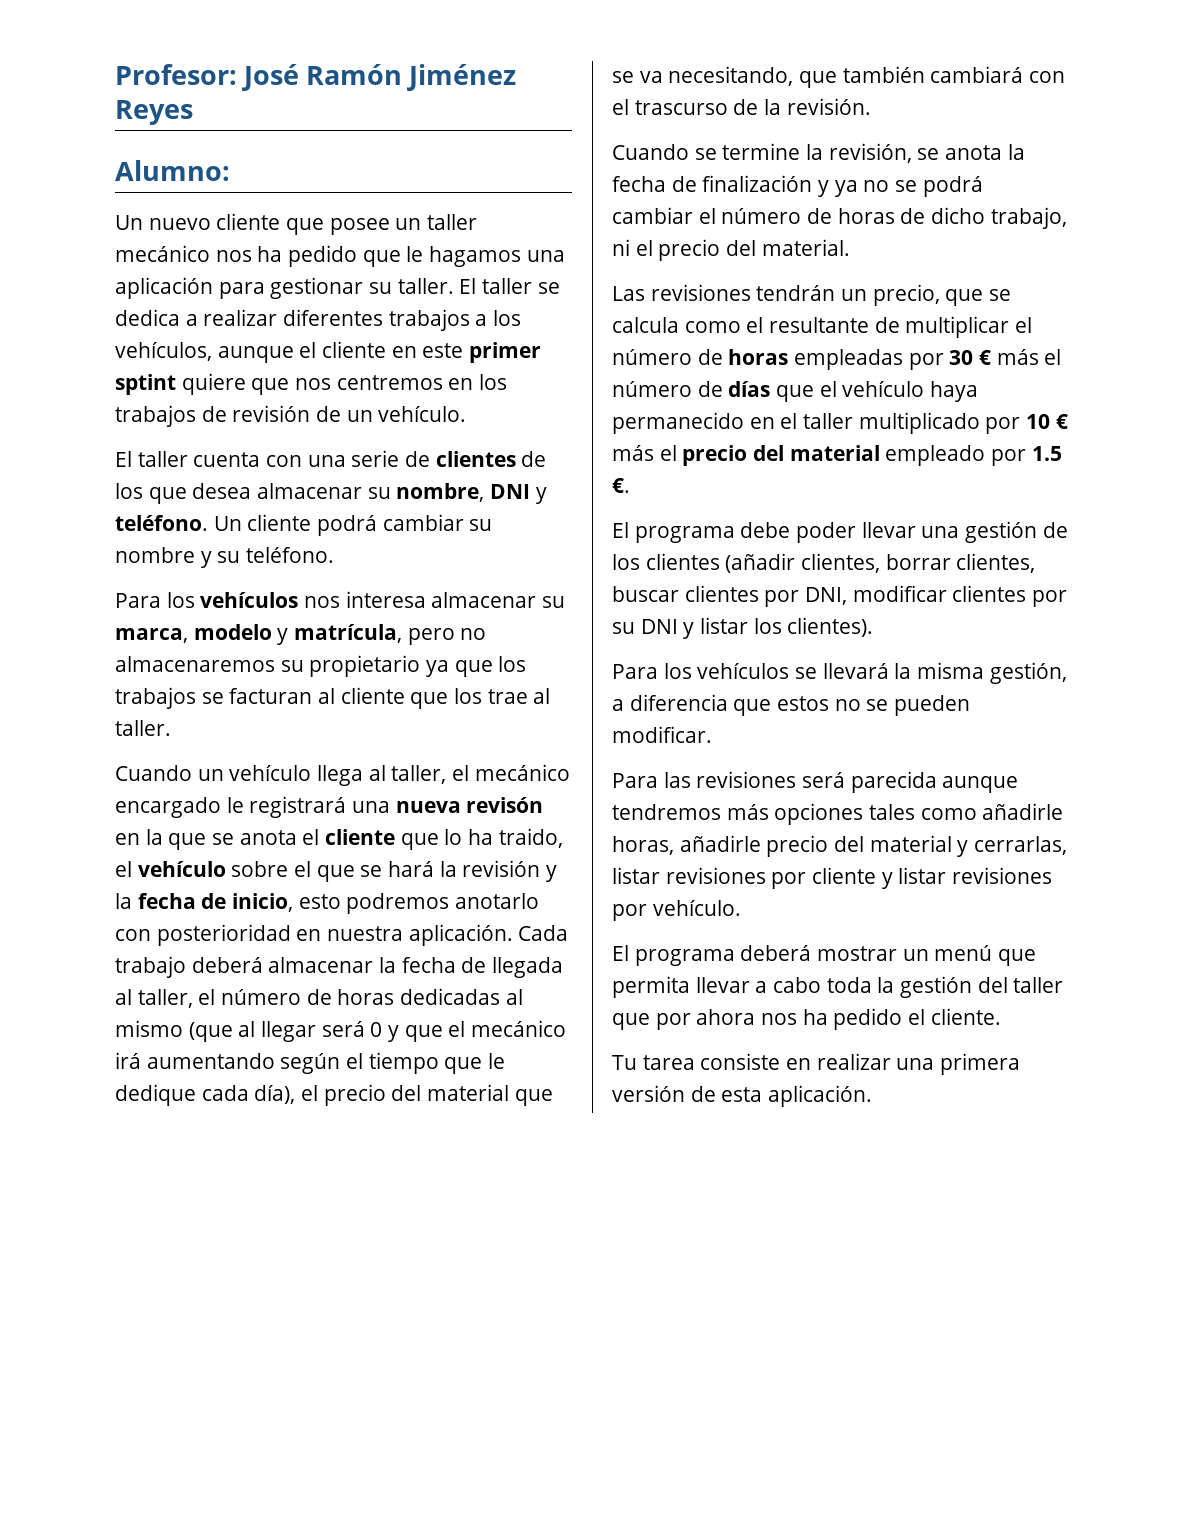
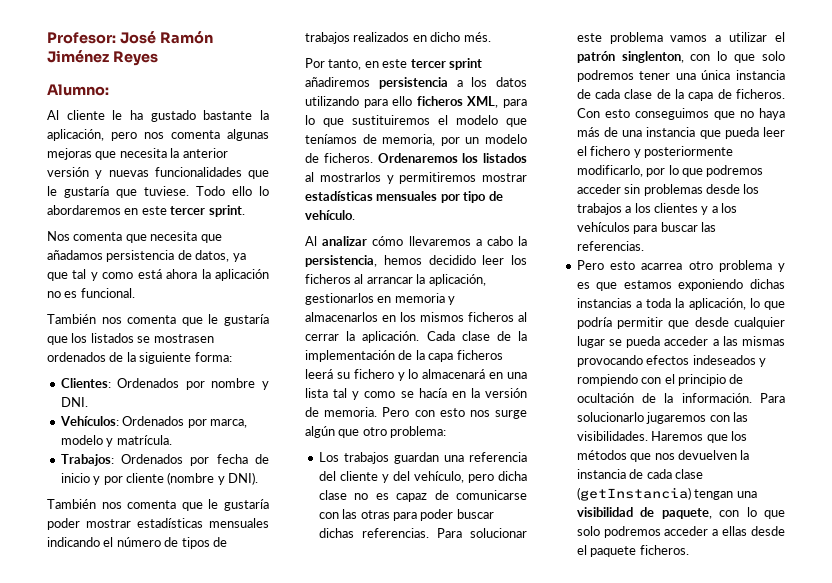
- Un nuevo cliente que posee un taller mecánico nos ha pedido que le hagamos una aplicación para gestionar su taller. El taller se dedica a realizar diferentes trabajos a los vehículos, aunque el cliente en este primer sptint quiere que nos centremos en los trabajos de revisión de un vehículo.
- El taller cuenta con una serie de clientes de los que desea almacenar su nombre, DNI y teléfono. Un cliente podrá cambiar su nombre y su teléfono.
- Para los vehículos nos interesa almacenar su marca, modelo y matrícula, pero no almacenaremos su propietario ya que los trabajos se facturan al cliente que los trae al taller.
- Cuando un vehículo llega al taller, el mecánico encargado le registrará una nueva revisón en la que se anota el cliente que lo ha traido, el vehículo sobre el que se hará la revisión y la fecha de inicio, esto podremos anotarlo con posterioridad en nuestra aplicación. Cada trabajo deberá almacenar la fecha de llegada al taller, el número de horas dedicadas al mismo (que al llegar será 0 y que el mecánico irá aumentando según el tiempo que le dedique cada día), el precio del material que se va necesitando, que también cambiará con el trascurso de la revisión.
- Cuando se termine la revisión, se anota la fecha de finalización y ya no se podrá cambiar el número de horas de dicho trabajo, ni el precio del material.
- Las revisiones tendrán un precio, que se calcula como el resultante de multiplicar el número de horas empleadas por 30 € más el número de días que el vehículo haya permanecido en el taller multiplicado por 10 € más el precio del material empleado por 1.5 €.
- El programa debe poder llevar una gestión de los clientes (añadir clientes, borrar clientes, buscar clientes por DNI, modificar clientes por su DNI y listar los clientes).
- Para los vehículos se llevará la misma gestión, a diferencia que estos no se pueden modificar.
- Para las revisiones será parecida aunque tendremos más opciones tales como añadirle horas, añadirle precio del material y cerrarlas, listar revisiones por cliente y listar revisiones por vehículo.
- El programa deberá mostrar un menú que permita llevar a cabo toda la gestión del taller que por ahora nos ha pedido el cliente.
- Tu tarea consiste en realizar una primera versión de esta aplicación.
+ Al cliente le ha gustado bastante la aplicación, pero nos comenta algunas mejoras que necesita la anterior versión y nuevas funcionalidades que le gustaría que tuviese. Todo ello lo abordaremos en este tercer sprint.
+ Nos comenta que necesita que añadamos persistencia de datos, ya que tal y como está ahora la aplicación no es funcional.
+ También nos comenta que le gustaría que los listados se mostrasen ordenados de la siguiente forma:
+ Clientes: Ordenados por nombre y DNI.
+ Vehículos: Ordenados por marca, modelo y matrícula.
+ Trabajos: Ordenados por fecha de inicio y por cliente (nombre y DNI).
+ También nos comenta que le gustaría poder mostrar estadísticas mensuales indicando el número de tipos de trabajos realizados en dicho més.
+ Por tanto, en este tercer sprint añadiremos persistencia a los datos utilizando para ello ficheros XML, para lo que sustituiremos el modelo que teníamos de memoria, por un modelo de ficheros. Ordenaremos los listados al mostrarlos y permitiremos mostrar estadísticas mensuales por tipo de vehículo.
+ Al analizar cómo llevaremos a cabo la persistencia, hemos decidido leer los ficheros al arrancar la aplicación, gestionarlos en memoria y almacenarlos en los mismos ficheros al cerrar la aplicación. Cada clase de la implementación de la capa ficheros leerá su fichero y lo almacenará en una lista tal y como se hacía en la versión de memoria. Pero con esto nos surge algún que otro problema:
+ Los trabajos guardan una referencia del cliente y del vehículo, pero dicha clase no es capaz de comunicarse con las otras para poder buscar dichas referencias. Para solucionar este problema vamos a utilizar el patrón singlenton, con lo que solo podremos tener una única instancia de cada clase de la capa de ficheros. Con esto conseguimos que no haya más de una instancia que pueda leer el fichero y posteriormente modificarlo, por lo que podremos acceder sin problemas desde los trabajos a los clientes y a los vehículos para buscar las referencias.
+ Pero esto acarrea otro problema y es que estamos exponiendo dichas instancias a toda la aplicación, lo que podría permitir que desde cualquier lugar se pueda acceder a las mismas provocando efectos indeseados y rompiendo con el principio de ocultación de la información. Para solucionarlo jugaremos con las visibilidades. Haremos que los métodos que nos devuelven la instancia de cada clase (getInstancia) tengan una visibilidad de paquete, con lo que solo podremos acceder a ellas desde el paquete ficheros.

